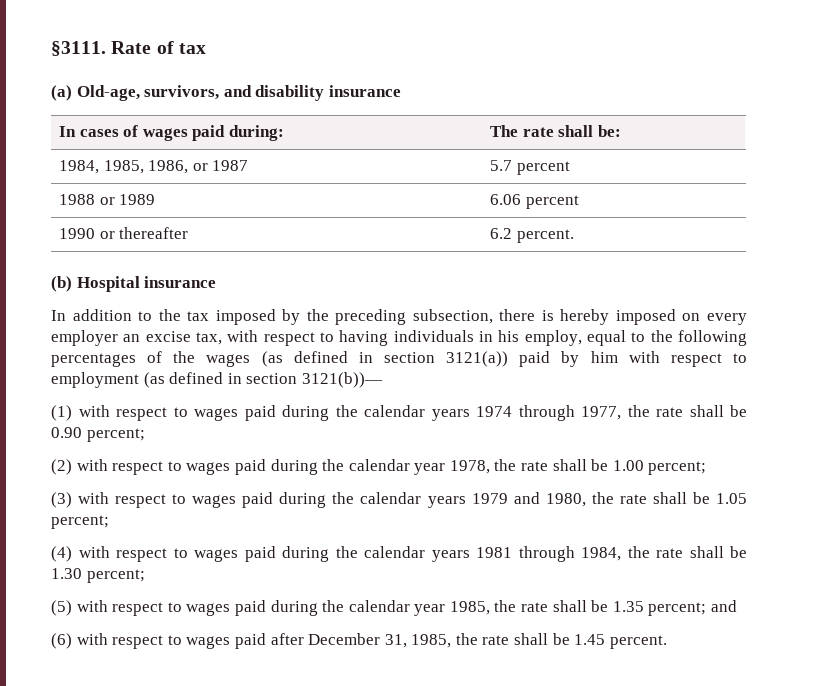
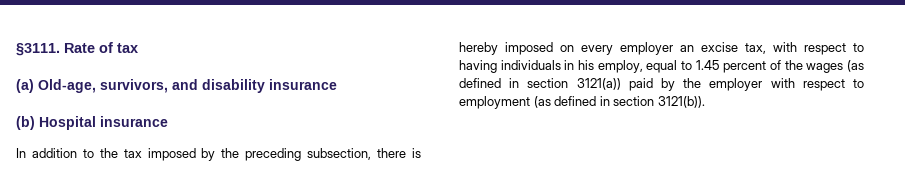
- In cases of wages paid during: | The rate shall be:
- 1984, 1985, 1986, or 1987 | 5.7 percent
- 1988 or 1989 | 6.06 percent
- 1990 or thereafter | 6.2 percent.
- In addition to the tax imposed by the preceding subsection, there is hereby imposed on every employer an excise tax, with respect to having individuals in his employ, equal to the following percentages of the wages (as defined in section 3121(a)) paid by him with respect to employment (as defined in section 3121(b))—
- (1) with respect to wages paid during the calendar years 1974 through 1977, the rate shall be 0.90 percent;
- (2) with respect to wages paid during the calendar year 1978, the rate shall be 1.00 percent;
- (3) with respect to wages paid during the calendar years 1979 and 1980, the rate shall be 1.05 percent;
- (4) with respect to wages paid during the calendar years 1981 through 1984, the rate shall be 1.30 percent;
- (5) with respect to wages paid during the calendar year 1985, the rate shall be 1.35 percent; and
- (6) with respect to wages paid after December 31, 1985, the rate shall be 1.45 percent.
+ In addition to the tax imposed by the preceding subsection, there is hereby imposed on every employer an excise tax, with respect to having individuals in his employ, equal to 1.45 percent of the wages (as defined in section 3121(a)) paid by the employer with respect to employment (as defined in section 3121(b)).

